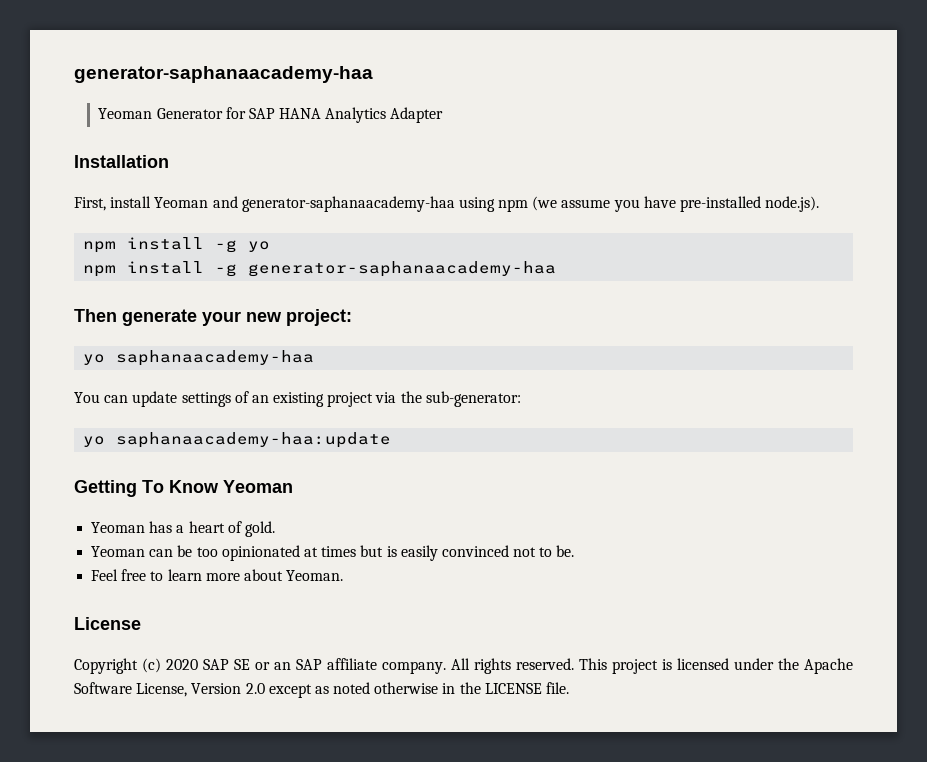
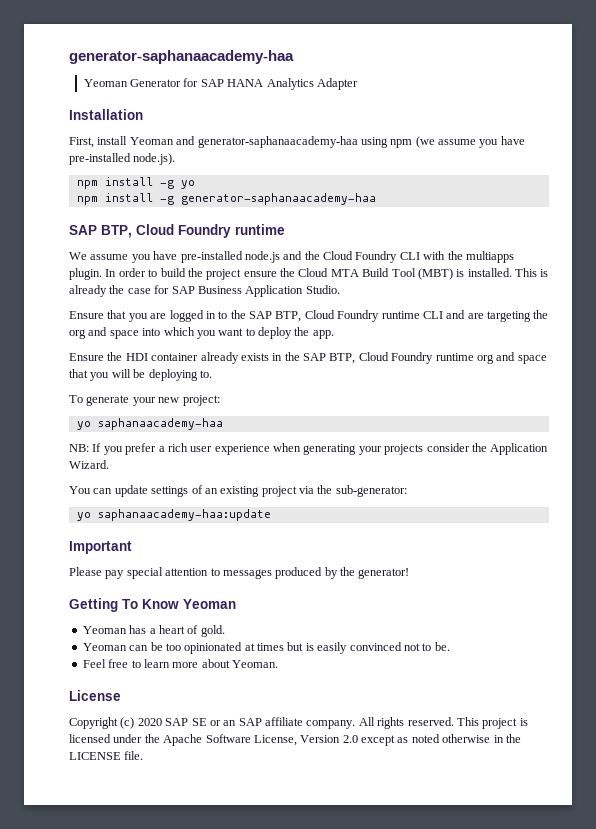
  npm install -g generator-saphanaacademy-haa
- Then generate your new project:
+ SAP BTP, Cloud Foundry runtime
+ We assume you have pre-installed node.js and the Cloud Foundry CLI with the multiapps plugin. In order to build the project ensure the Cloud MTA Build Tool (MBT) is installed. This is already the case for SAP Business Application Studio.
+ Ensure that you are logged in to the SAP BTP, Cloud Foundry runtime CLI and are targeting the org and space into which you want to deploy the app.
+ Ensure the HDI container already exists in the SAP BTP, Cloud Foundry runtime org and space that you will be deploying to.
+ To generate your new project:
+ NB: If you prefer a rich user experience when generating your projects consider the Application Wizard.
+ Important
+ Please pay special attention to messages produced by the generator!

